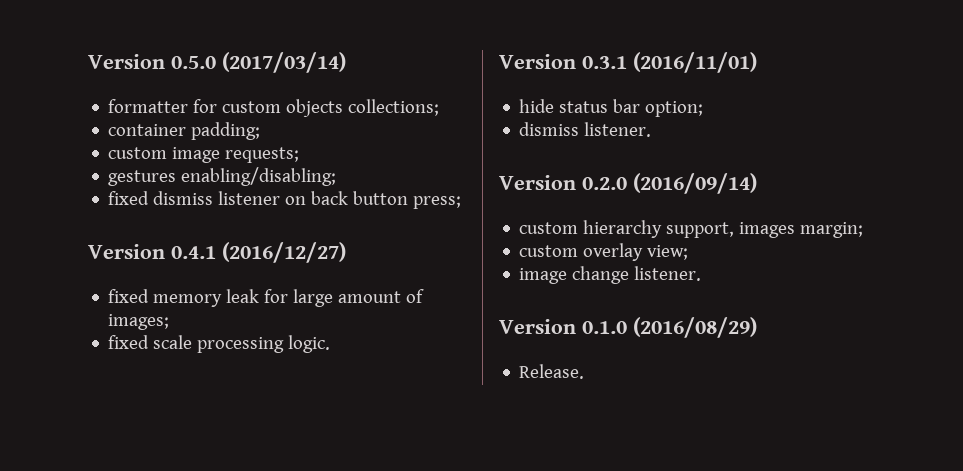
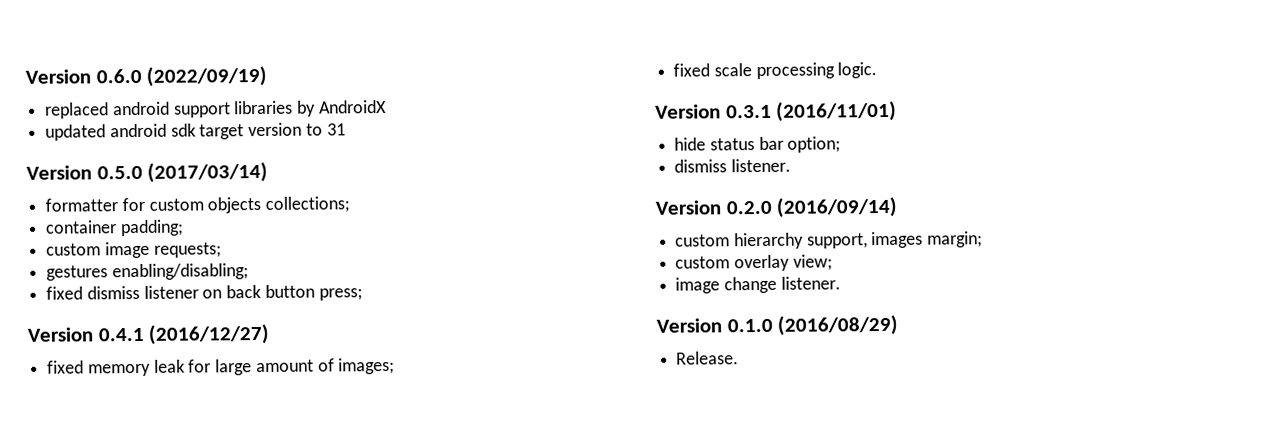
+ Version 0.6.0 (2022/09/19)
+ replaced android support libraries by AndroidX
+ updated android sdk target version to 31

